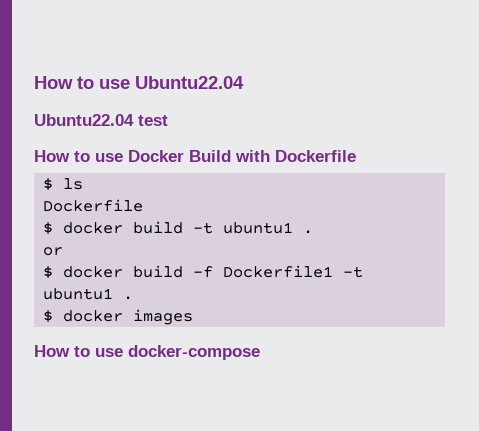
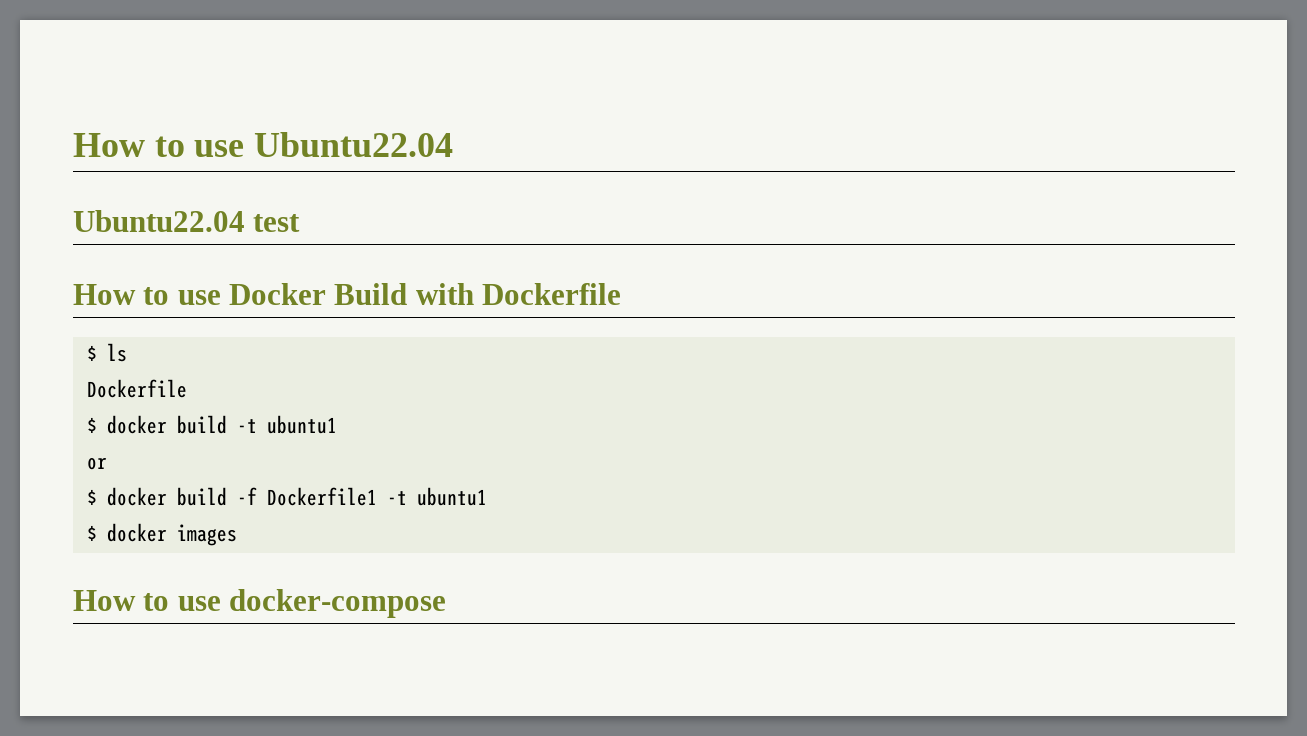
- $ docker build -t ubuntu1 .
+ $ docker build -t ubuntu1
- $ docker build -f Dockerfile1 -t ubuntu1 .
+ $ docker build -f Dockerfile1 -t ubuntu1

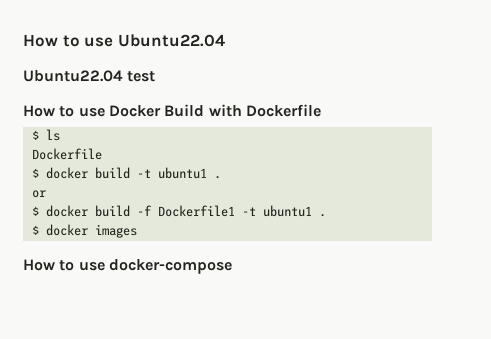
- $ docker build -t ubuntu1
+ $ docker build -t ubuntu1 .
- $ docker build -f Dockerfile1 -t ubuntu1
+ $ docker build -f Dockerfile1 -t ubuntu1 .

